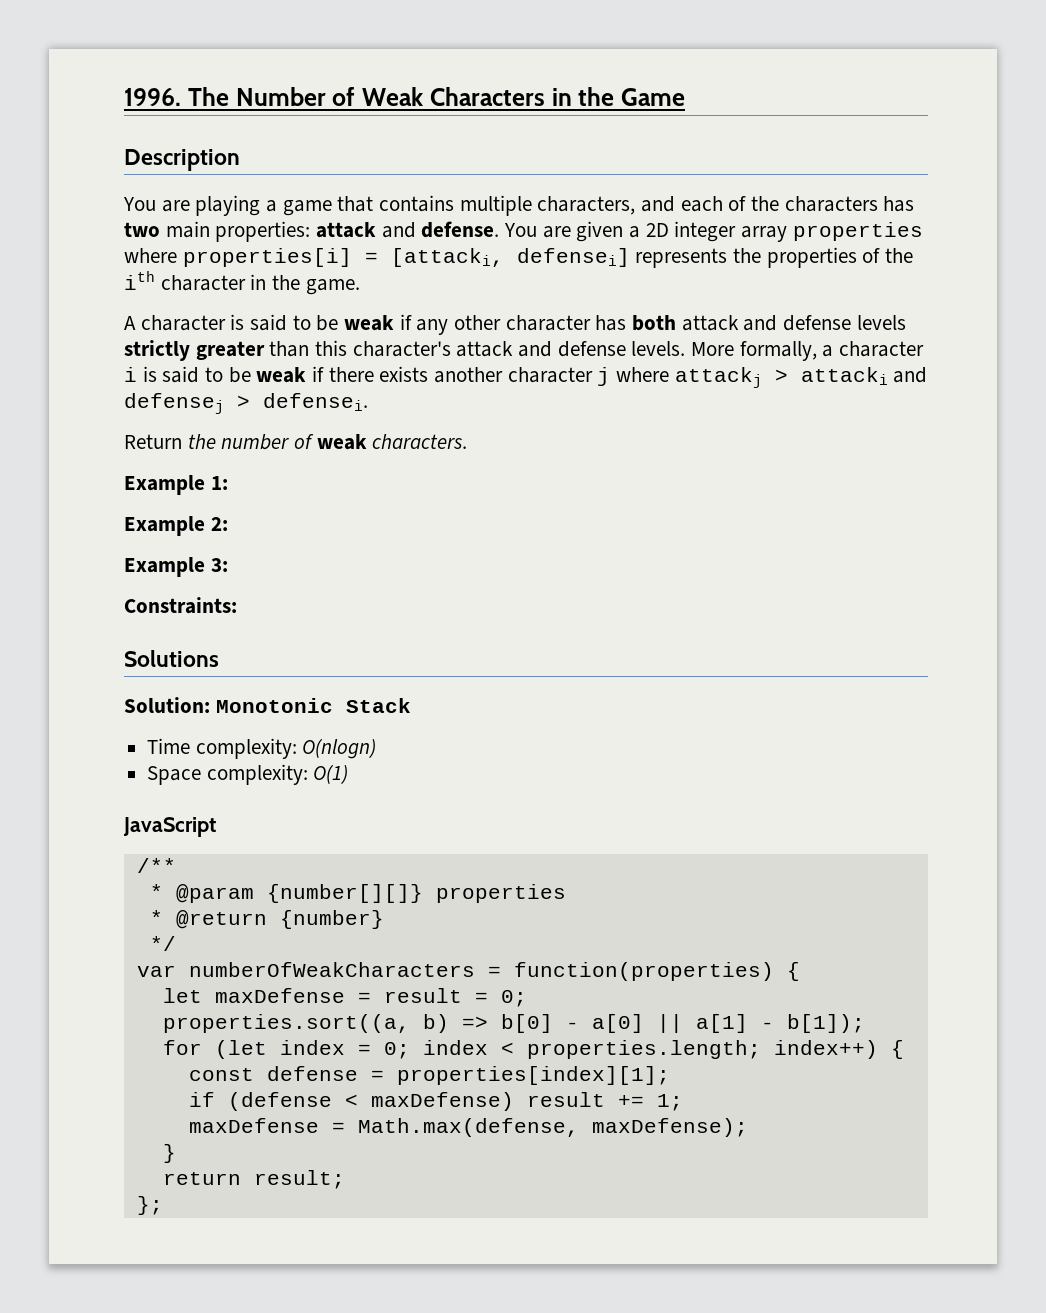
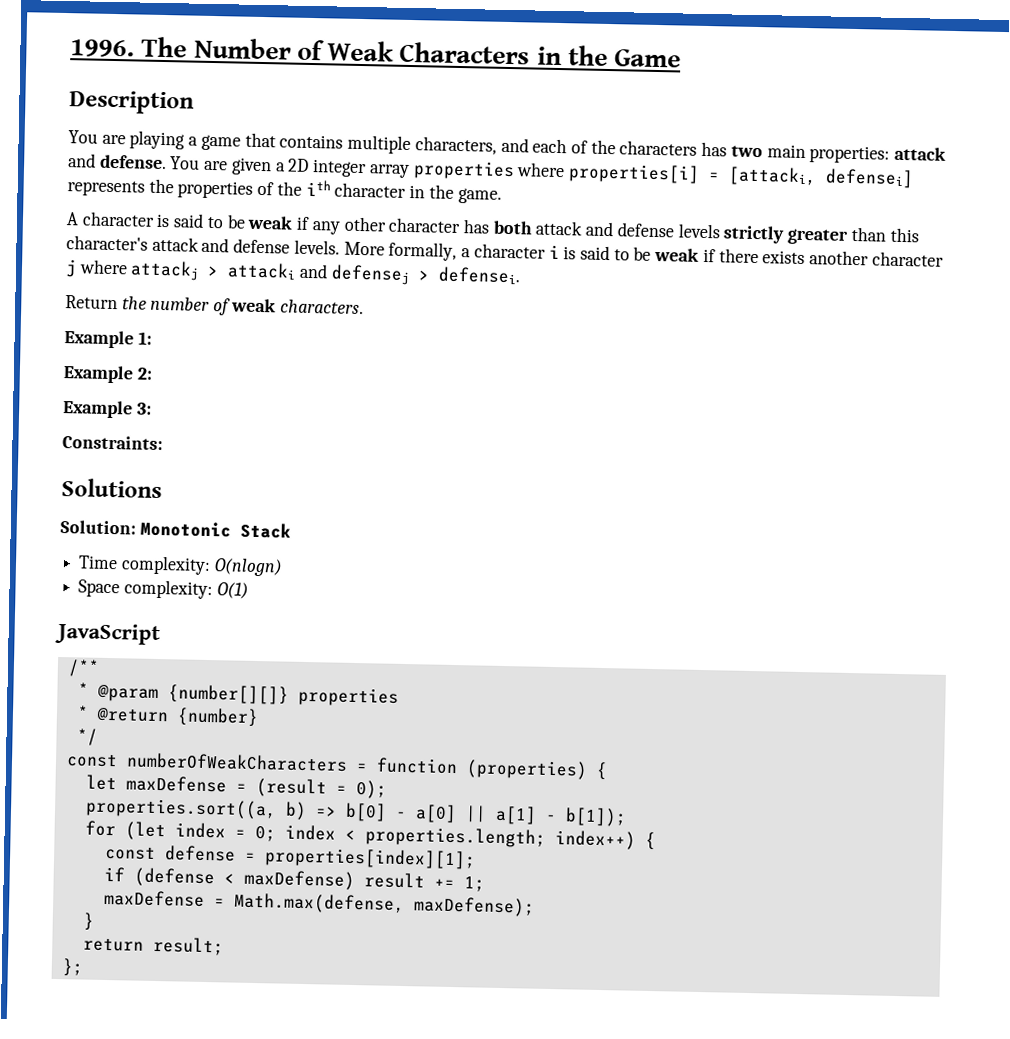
- var numberOfWeakCharacters = function(properties) {
+ const numberOfWeakCharacters = function (properties) {
- let maxDefense = result = 0;
+ let maxDefense = (result = 0);

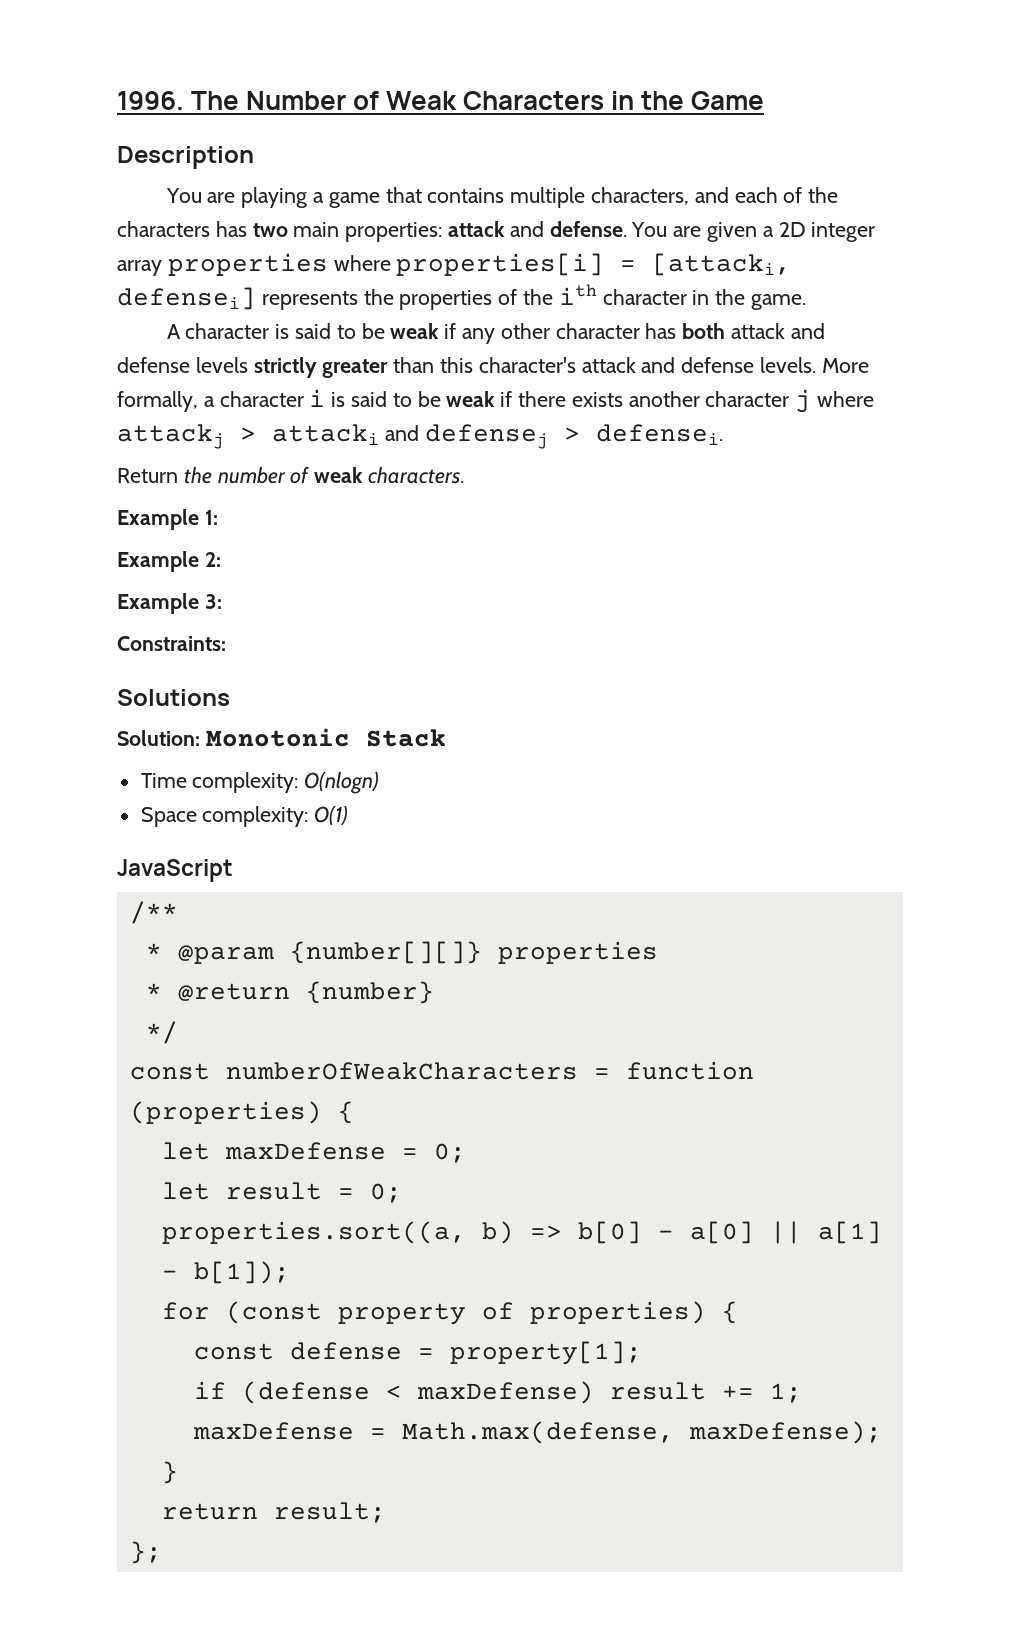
- let maxDefense = (result = 0);
+ let maxDefense = 0;
+ let result = 0;
- for (let index = 0; index < properties.length; index++) {
+ for (const property of properties) {
- const defense = properties[index][1];
+ const defense = property[1];

